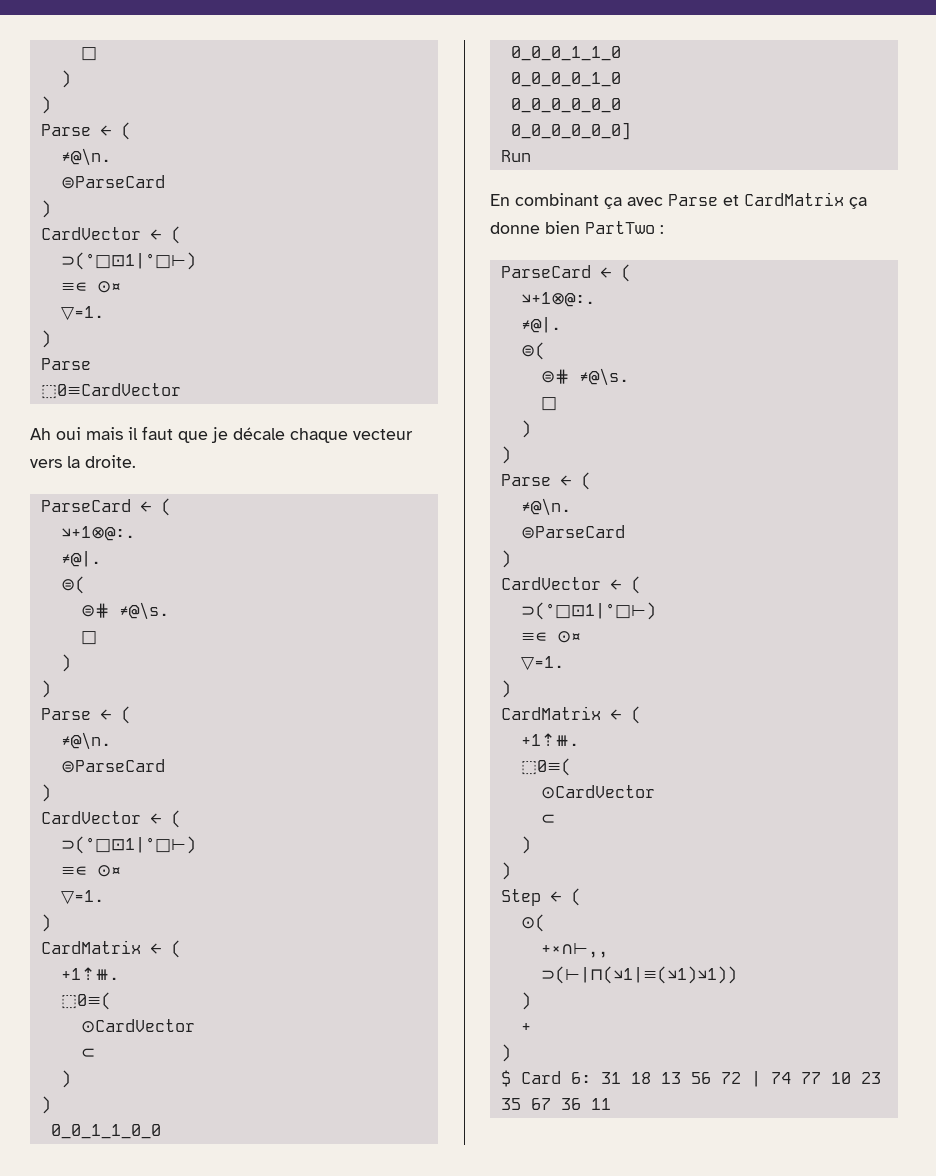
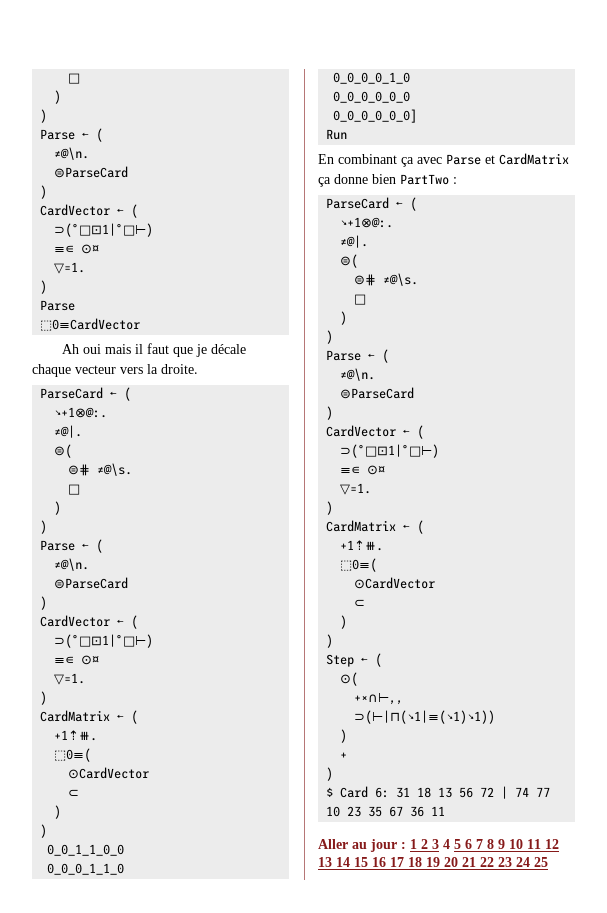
+ Aller au jour : 1 2 3 4 5 6 7 8 9 10 11 12 13 14 15 16 17 18 19 20 21 22 23 24 25

